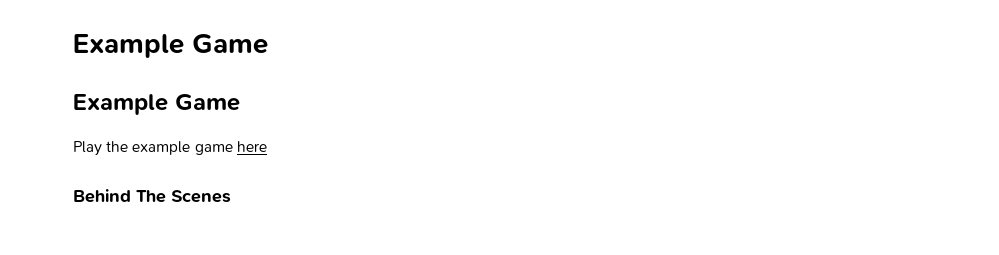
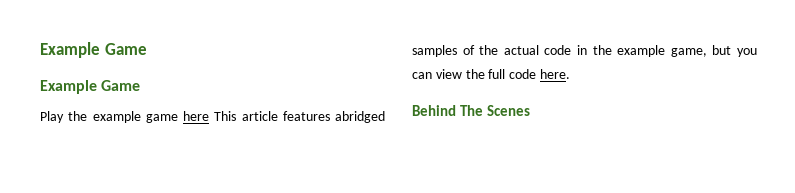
- Play the example game here
+ Play the example game here This article features abridged samples of the actual code in the example game, but you can view the full code here.

